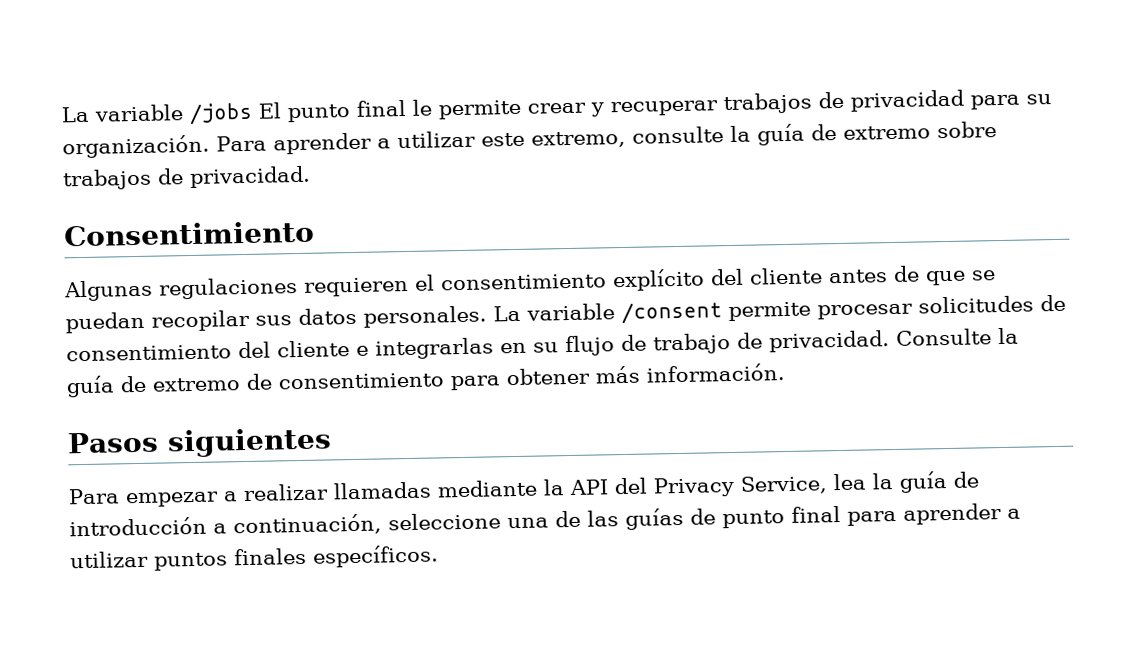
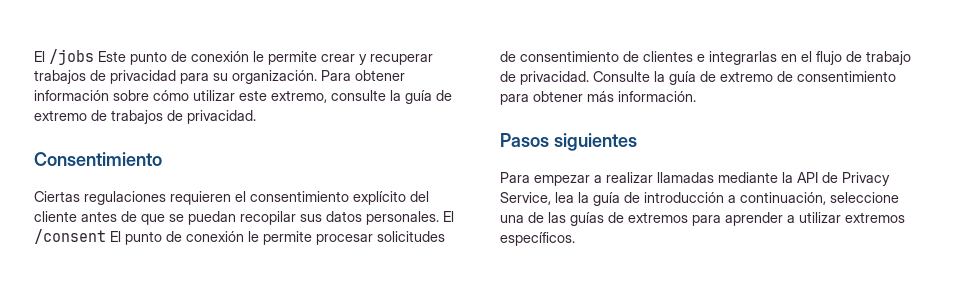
- La variable /jobs El punto final le permite crear y recuperar trabajos de privacidad para su organización.
+ El /jobs Este punto de conexión le permite crear y recuperar trabajos de privacidad para su organización.
- Para aprender a utilizar este extremo, consulte la guía de extremo sobre trabajos de privacidad.
+ Para obtener información sobre cómo utilizar este extremo, consulte la guía de extremo de trabajos de privacidad.
- Algunas regulaciones requieren el consentimiento explícito del cliente antes de que se puedan recopilar sus datos personales.
+ Ciertas regulaciones requieren el consentimiento explícito del cliente antes de que se puedan recopilar sus datos personales.
- La variable /consent permite procesar solicitudes de consentimiento del cliente e integrarlas en su flujo de trabajo de privacidad.
+ El /consent El punto de conexión le permite procesar solicitudes de consentimiento de clientes e integrarlas en el flujo de trabajo de privacidad.
- Para empezar a realizar llamadas mediante la API del Privacy Service, lea la guía de introducción a continuación, seleccione una de las guías de punto final para aprender a utilizar puntos finales específicos.
+ Para empezar a realizar llamadas mediante la API de Privacy Service, lea la guía de introducción a continuación, seleccione una de las guías de extremos para aprender a utilizar extremos específicos.

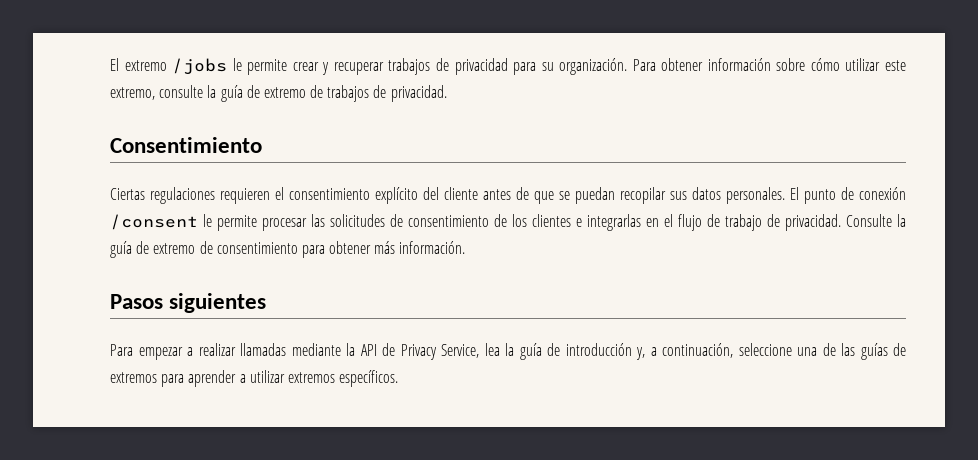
- El /jobs Este punto de conexión le permite crear y recuperar trabajos de privacidad para su organización.
+ El extremo /jobs le permite crear y recuperar trabajos de privacidad para su organización.
- El /consent El punto de conexión le permite procesar solicitudes de consentimiento de clientes e integrarlas en el flujo de trabajo de privacidad.
+ El punto de conexión /consent le permite procesar las solicitudes de consentimiento de los clientes e integrarlas en el flujo de trabajo de privacidad.
- Para empezar a realizar llamadas mediante la API de Privacy Service, lea la guía de introducción a continuación, seleccione una de las guías de extremos para aprender a utilizar extremos específicos.
+ Para empezar a realizar llamadas mediante la API de Privacy Service, lea la guía de introducción y, a continuación, seleccione una de las guías de extremos para aprender a utilizar extremos específicos.

